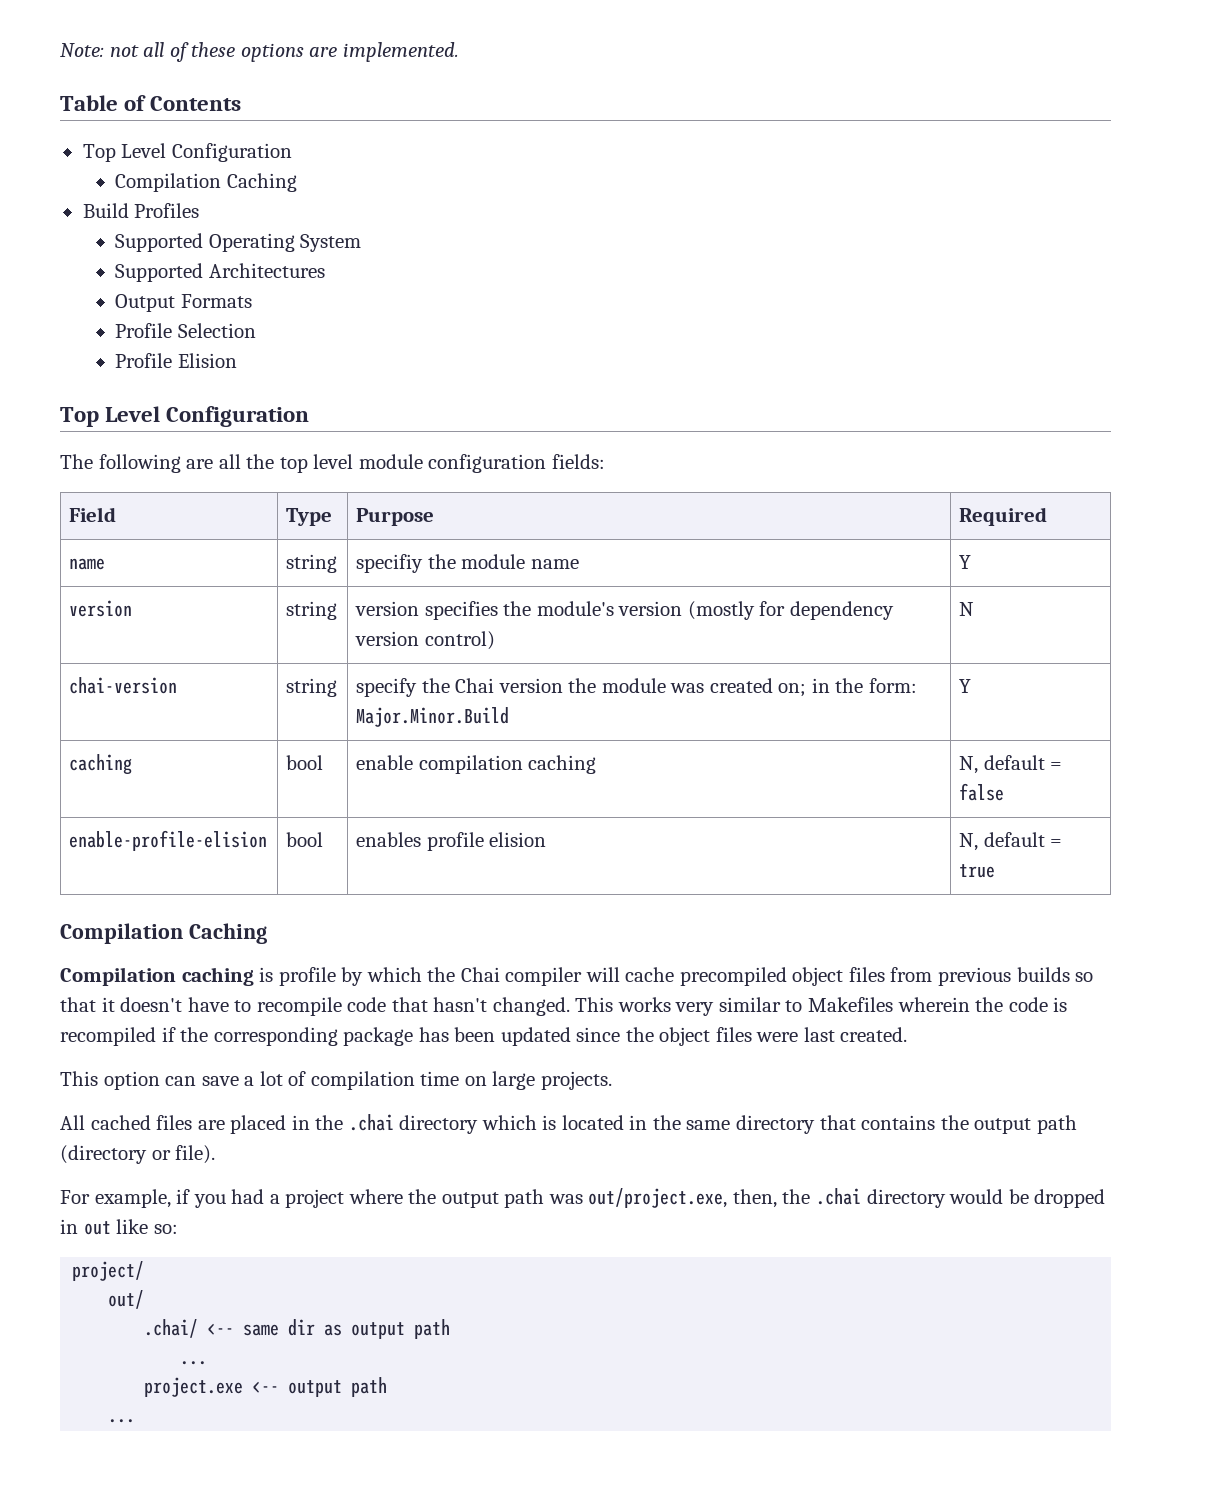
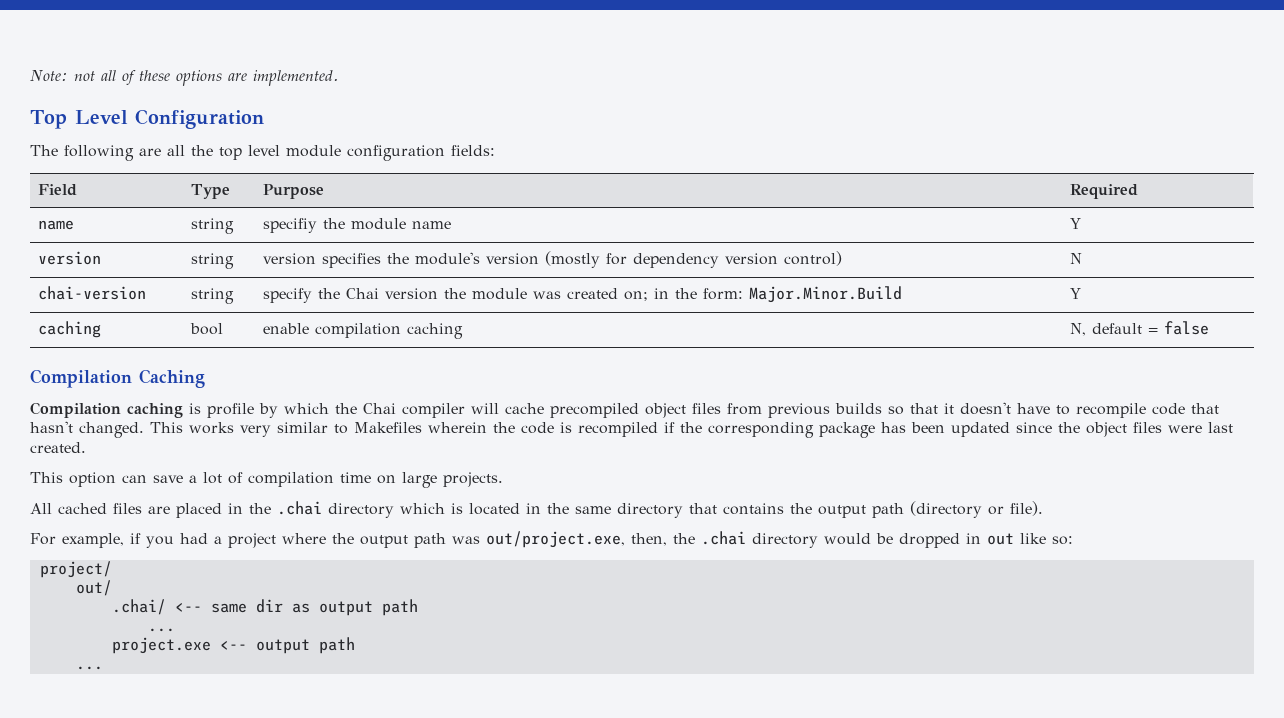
- Table of Contents
- Top Level Configuration
- Compilation Caching
- Build Profiles
- Supported Operating System
- Supported Architectures
- Output Formats
- Profile Selection
- Profile Elision
- enable-profile-elision | bool | enables profile elision | N, default = true

